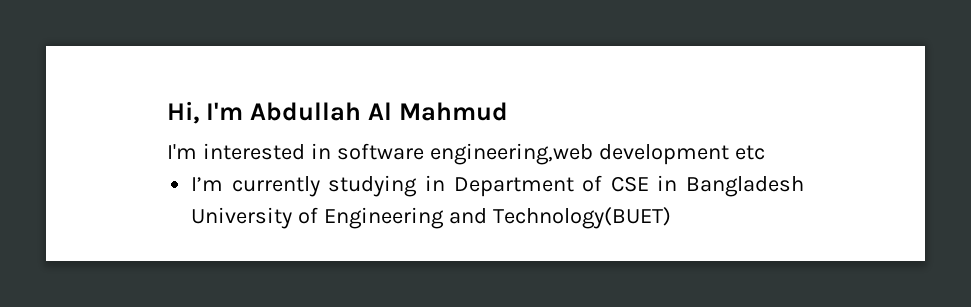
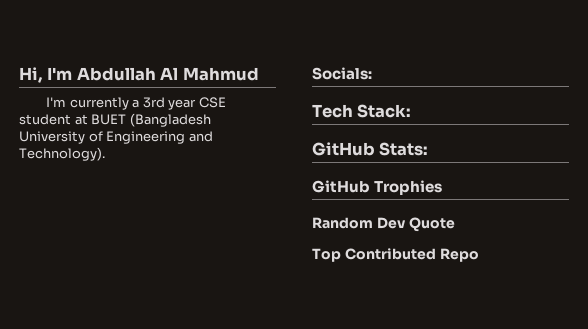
- I'm interested in software engineering,web development etc
- I’m currently studying in Department of CSE in Bangladesh University of Engineering and Technology(BUET)
+ I'm currently a 3rd year CSE student at BUET (Bangladesh University of Engineering and Technology).
+ Socials:
+ Tech Stack:
+ GitHub Stats:
+ GitHub Trophies
+ Random Dev Quote
+ Top Contributed Repo

